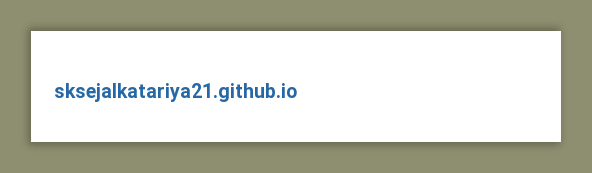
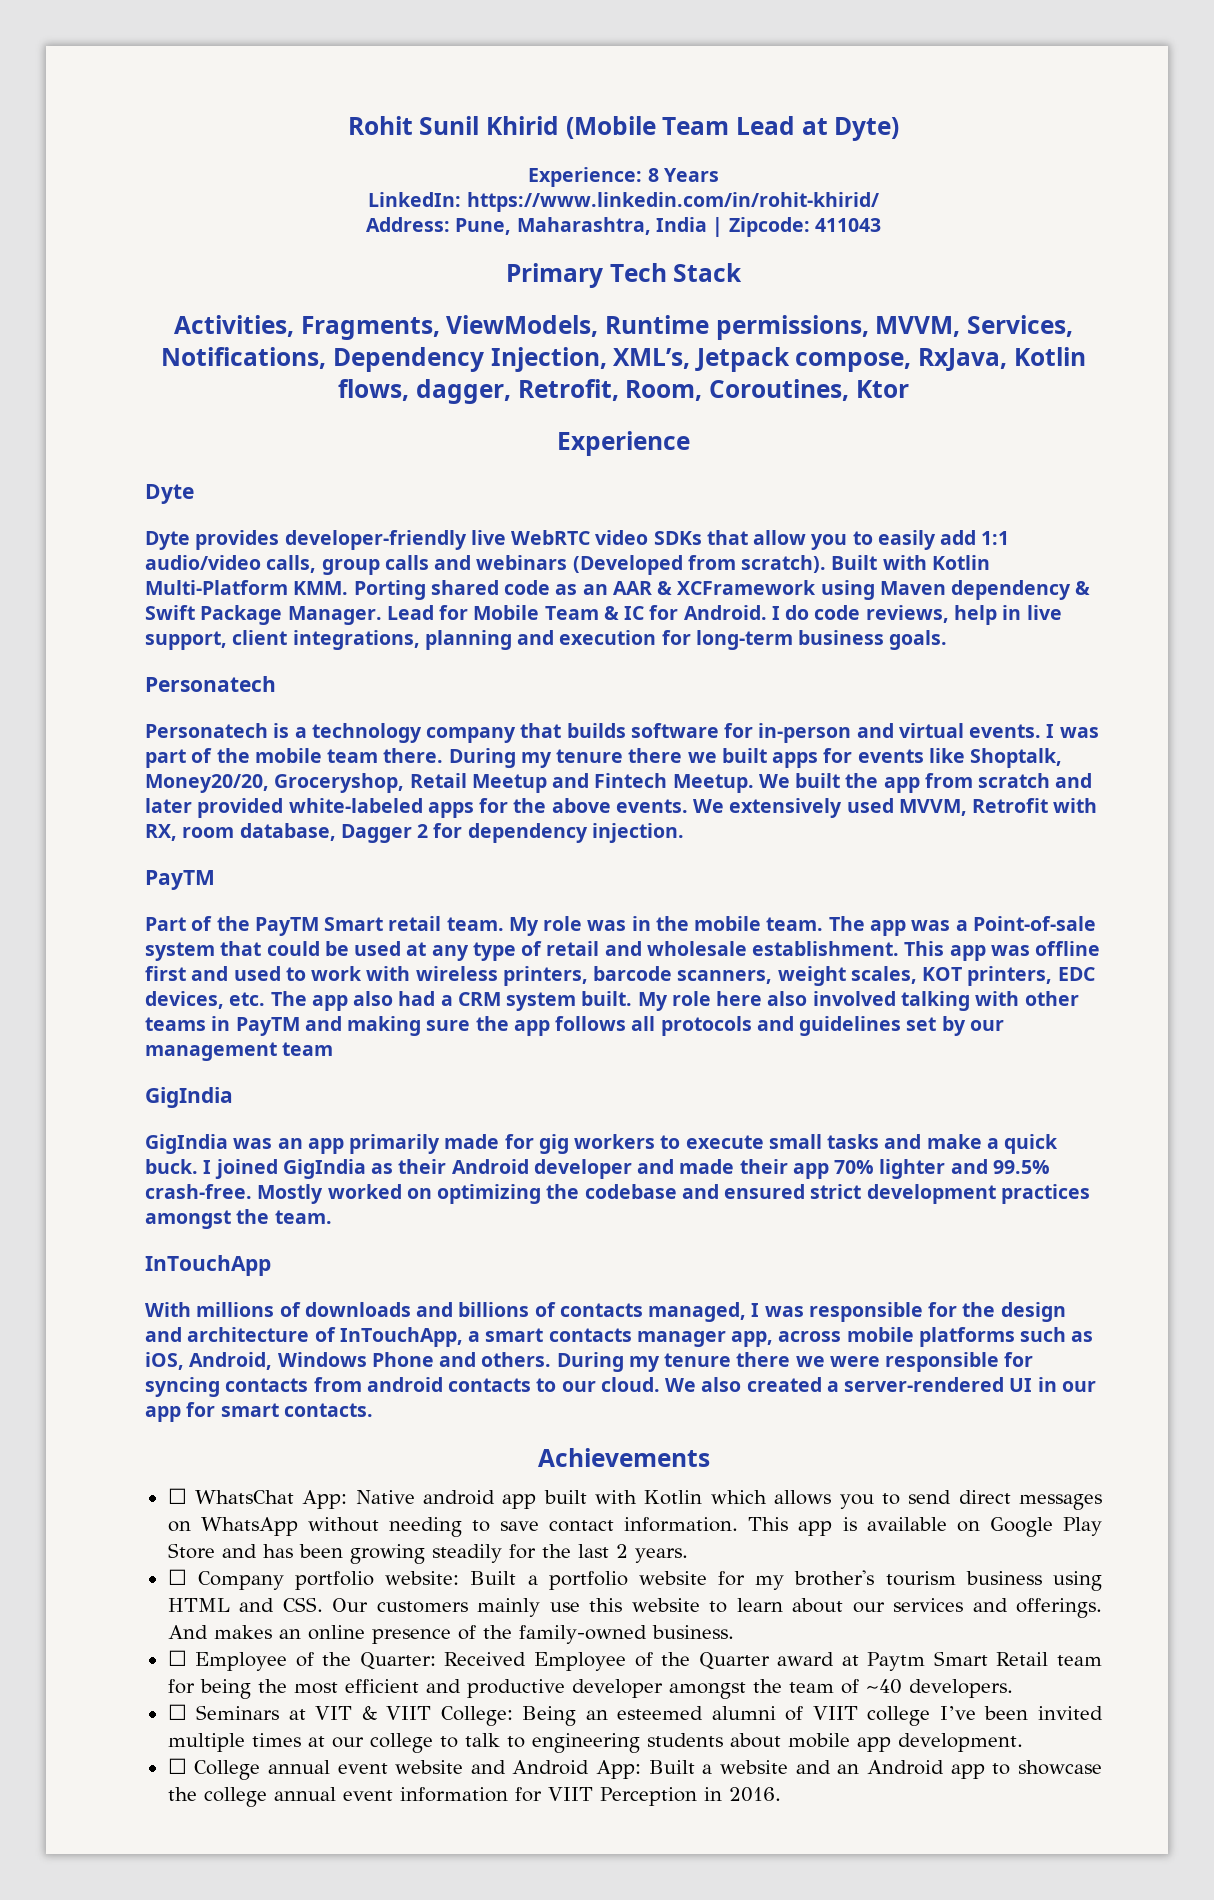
- sksejalkatariya21.github.io
+ Rohit Sunil Khirid (Mobile Team Lead at Dyte)
+ Experience: 8 Years
+ LinkedIn: https://www.linkedin.com/in/rohit-khirid/
+ Address: Pune, Maharashtra, India | Zipcode: 411043
+ Primary Tech Stack
+ Activities, Fragments, ViewModels, Runtime permissions, MVVM, Services, Notifications, Dependency Injection, XML’s, Jetpack compose, RxJava, Kotlin flows, dagger, Retrofit, Room, Coroutines, Ktor
+ Experience
+ Dyte
+ Dyte provides developer-friendly live WebRTC video SDKs that allow you to easily add 1:1 audio/video calls, group calls and webinars (Developed from scratch). Built with Kotlin Multi-Platform KMM. Porting shared code as an AAR & XCFramework using Maven dependency & Swift Package Manager. Lead for Mobile Team & IC for Android. I do code reviews, help in live support, client integrations, planning and execution for long-term business goals.
+ Personatech
+ Personatech is a technology company that builds software for in-person and virtual events. I was part of the mobile team there. During my tenure there we built apps for events like Shoptalk, Money20/20, Groceryshop, Retail Meetup and Fintech Meetup. We built the app from scratch and later provided white-labeled apps for the above events. We extensively used MVVM, Retrofit with RX, room database, Dagger 2 for dependency injection.
+ PayTM
+ Part of the PayTM Smart retail team. My role was in the mobile team. The app was a Point-of-sale system that could be used at any type of retail and wholesale establishment. This app was offline first and used to work with wireless printers, barcode scanners, weight scales, KOT printers, EDC devices, etc. The app also had a CRM system built. My role here also involved talking with other teams in PayTM and making sure the app follows all protocols and guidelines set by our management team
+ GigIndia
+ GigIndia was an app primarily made for gig workers to execute small tasks and make a quick buck. I joined GigIndia as their Android developer and made their app 70% lighter and 99.5% crash-free. Mostly worked on optimizing the codebase and ensured strict development practices amongst the team.
+ InTouchApp
+ With millions of downloads and billions of contacts managed, I was responsible for the design and architecture of InTouchApp, a smart contacts manager app, across mobile platforms such as iOS, Android, Windows Phone and others. During my tenure there we were responsible for syncing contacts from android contacts to our cloud. We also created a server-rendered UI in our app for smart contacts.
+ Achievements
+ ☐ WhatsChat App: Native android app built with Kotlin which allows you to send direct messages on WhatsApp without needing to save contact information. This app is available on Google Play Store and has been growing steadily for the last 2 years.
+ ☐ Company portfolio website: Built a portfolio website for my brother's tourism business using HTML and CSS. Our customers mainly use this website to learn about our services and offerings. And makes an online presence of the family-owned business.
+ ☐ Employee of the Quarter: Received Employee of the Quarter award at Paytm Smart Retail team for being the most efficient and productive developer amongst the team of ~40 developers.
+ ☐ Seminars at VIT & VIIT College: Being an esteemed alumni of VIIT college I’ve been invited multiple times at our college to talk to engineering students about mobile app development.
+ ☐ College annual event website and Android App: Built a website and an Android app to showcase the college annual event information for VIIT Perception in 2016.

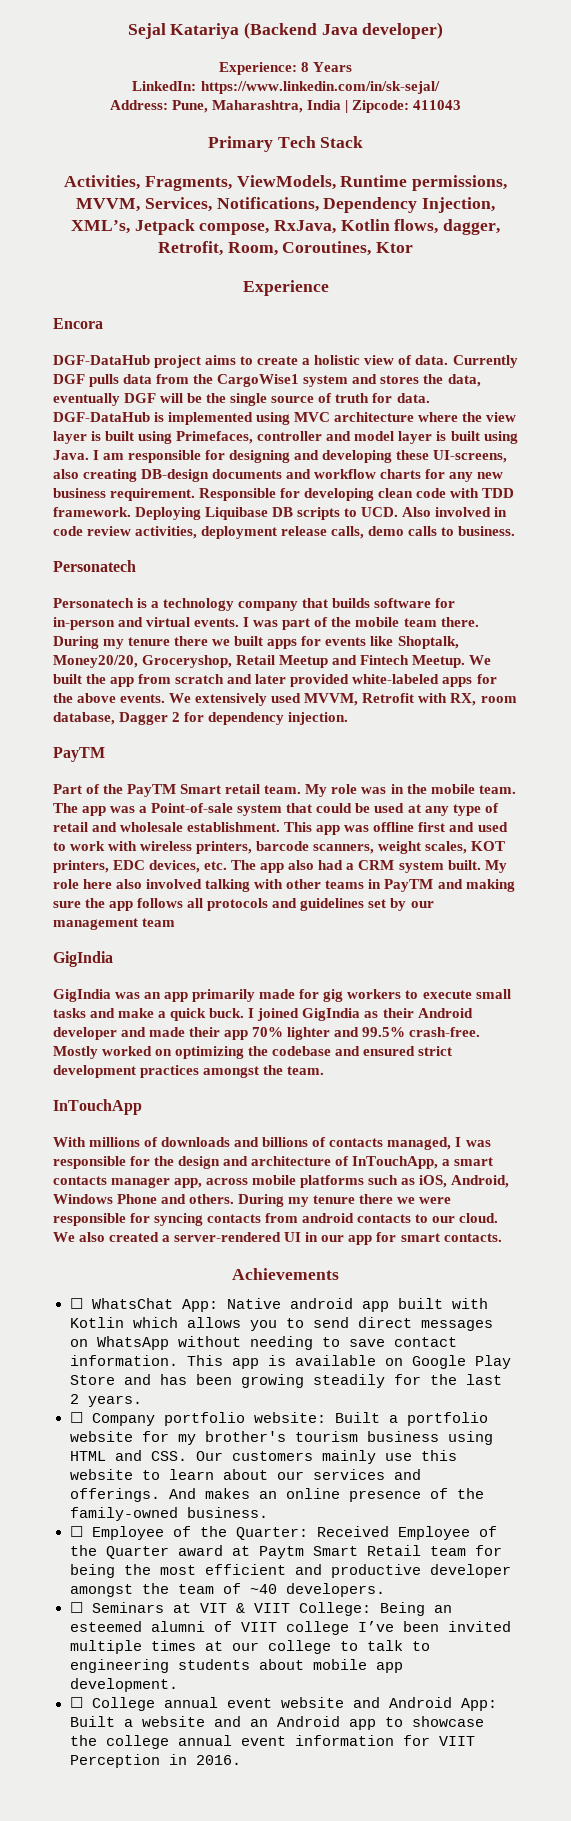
- Rohit Sunil Khirid (Mobile Team Lead at Dyte)
+ Sejal Katariya (Backend Java developer)
- LinkedIn: https://www.linkedin.com/in/rohit-khirid/
+ LinkedIn: https://www.linkedin.com/in/sk-sejal/
  Experience
- Dyte
- Dyte provides developer-friendly live WebRTC video SDKs that allow you to easily add 1:1 audio/video calls, group calls and webinars (Developed from scratch). Built with Kotlin Multi-Platform KMM. Porting shared code as an AAR & XCFramework using Maven dependency & Swift Package Manager. Lead for Mobile Team & IC for Android. I do code reviews, help in live support, client integrations, planning and execution for long-term business goals.
+ Encora
+ DGF-DataHub project aims to create a holistic view of data. Currently DGF pulls data from the CargoWise1 system and stores the data, eventually DGF will be the single source of truth for data. DGF-DataHub is implemented using MVC architecture where the view layer is built using Primefaces, controller and model layer is built using Java. I am responsible for designing and developing these UI-screens, also creating DB-design documents and workflow charts for any new business requirement. Responsible for developing clean code with TDD framework. Deploying Liquibase DB scripts to UCD. Also involved in code review activities, deployment release calls, demo calls to business.

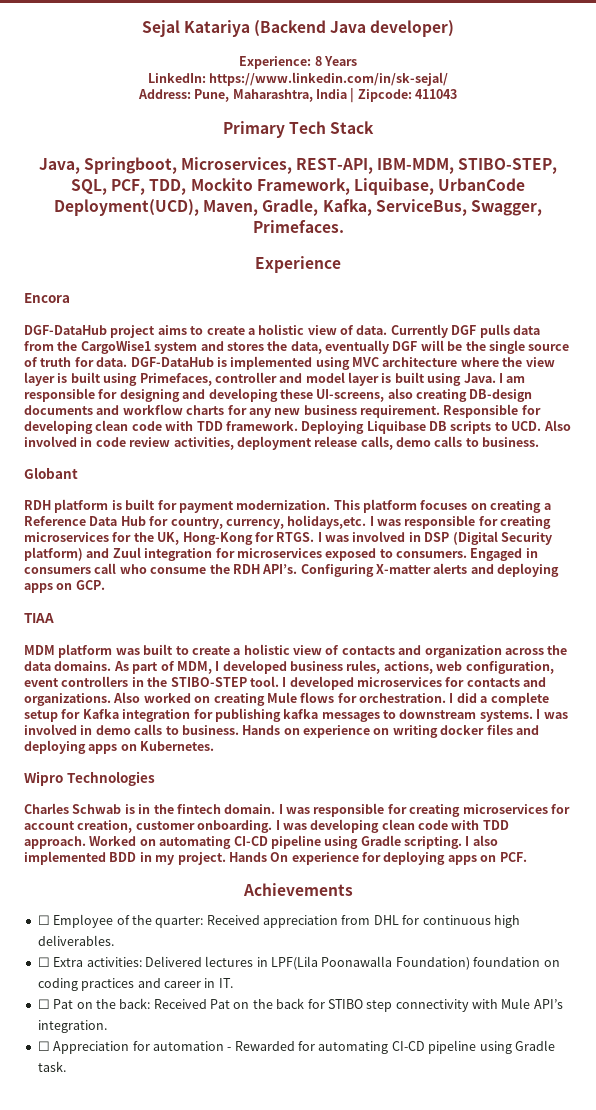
- Activities, Fragments, ViewModels, Runtime permissions, MVVM, Services, Notifications, Dependency Injection, XML’s, Jetpack compose, RxJava, Kotlin flows, dagger, Retrofit, Room, Coroutines, Ktor
+ Java, Springboot, Microservices, REST-API, IBM-MDM, STIBO-STEP, SQL, PCF, TDD, Mockito Framework, Liquibase, UrbanCode Deployment(UCD), Maven, Gradle, Kafka, ServiceBus, Swagger, Primefaces.
  Deploying Liquibase DB scripts to UCD. Also involved in code review activities, deployment release calls, demo calls to business.
- Personatech
- Personatech is a technology company that builds software for in-person and virtual events. I was part of the mobile team there. During my tenure there we built apps for events like Shoptalk, Money20/20, Groceryshop, Retail Meetup and Fintech Meetup. We built the app from scratch and later provided white-labeled apps for the above events. We extensively used MVVM, Retrofit with RX, room database, Dagger 2 for dependency injection.
- PayTM
- Part of the PayTM Smart retail team. My role was in the mobile team. The app was a Point-of-sale system that could be used at any type of retail and wholesale establishment. This app was offline first and used to work with wireless printers, barcode scanners, weight scales, KOT printers, EDC devices, etc. The app also had a CRM system built. My role here also involved talking with other teams in PayTM and making sure the app follows all protocols and guidelines set by our management team
- GigIndia
- GigIndia was an app primarily made for gig workers to execute small tasks and make a quick buck. I joined GigIndia as their Android developer and made their app 70% lighter and 99.5% crash-free. Mostly worked on optimizing the codebase and ensured strict development practices amongst the team.
- InTouchApp
- With millions of downloads and billions of contacts managed, I was responsible for the design and architecture of InTouchApp, a smart contacts manager app, across mobile platforms such as iOS, Android, Windows Phone and others. During my tenure there we were responsible for syncing contacts from android contacts to our cloud. We also created a server-rendered UI in our app for smart contacts.
+ Globant
+ RDH platform is built for payment modernization. This platform focuses on creating a Reference Data Hub for country, currency, holidays,etc. I was responsible for creating microservices for the UK, Hong-Kong for RTGS. I was involved in DSP (Digital Security platform) and Zuul integration for microservices exposed to consumers. Engaged in consumers call who consume the RDH API’s. Configuring X-matter alerts and deploying apps on GCP.
+ TIAA
+ MDM platform was built to create a holistic view of contacts and organization across the data domains. As part of MDM, I developed business rules, actions, web configuration, event controllers in the STIBO-STEP tool. I developed microservices for contacts and organizations. Also worked on creating Mule flows for orchestration. I did a complete setup for Kafka integration for publishing kafka messages to downstream systems. I was involved in demo calls to business. Hands on experience on writing docker files and deploying apps on Kubernetes.
+ Wipro Technologies
+ Charles Schwab is in the fintech domain. I was responsible for creating microservices for account creation, customer onboarding. I was developing clean code with TDD approach. Worked on automating CI-CD pipeline using Gradle scripting. I also implemented BDD in my project. Hands On experience for deploying apps on PCF.
  Achievements
- ☐ WhatsChat App: Native android app built with Kotlin which allows you to send direct messages on WhatsApp without needing to save contact information. This app is available on Google Play Store and has been growing steadily for the last 2 years.
- ☐ Company portfolio website: Built a portfolio website for my brother's tourism business using HTML and CSS. Our customers mainly use this website to learn about our services and offerings. And makes an online presence of the family-owned business.
- ☐ Employee of the Quarter: Received Employee of the Quarter award at Paytm Smart Retail team for being the most efficient and productive developer amongst the team of ~40 developers.
- ☐ Seminars at VIT & VIIT College: Being an esteemed alumni of VIIT college I’ve been invited multiple times at our college to talk to engineering students about mobile app development.
- ☐ College annual event website and Android App: Built a website and an Android app to showcase the college annual event information for VIIT Perception in 2016.
+ ☐ Employee of the quarter: Received appreciation from DHL for continuous high deliverables.
+ ☐ Extra activities: Delivered lectures in LPF(Lila Poonawalla Foundation) foundation on coding practices and career in IT.
+ ☐ Pat on the back: Received Pat on the back for STIBO step connectivity with Mule API’s integration.
+ ☐ Appreciation for automation - Rewarded for automating CI-CD pipeline using Gradle task.

